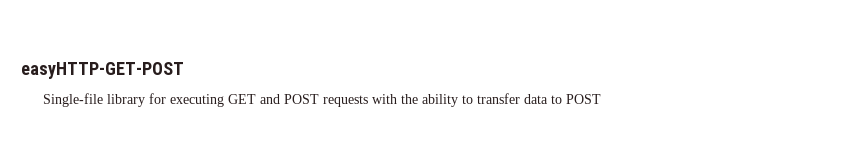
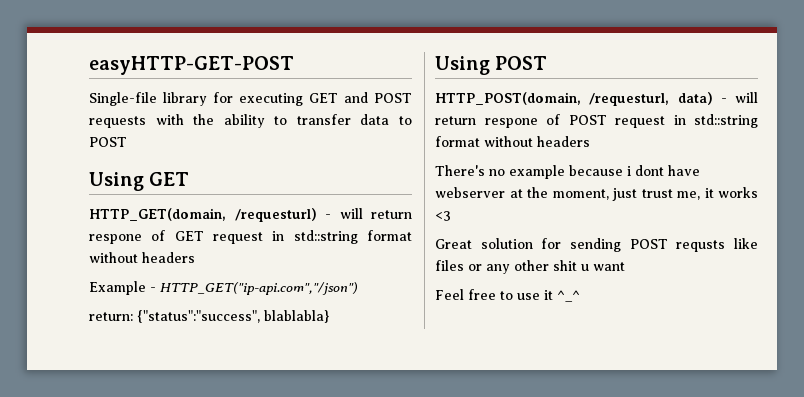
+ Using GET
+ HTTP_GET(domain, /requesturl) - will return respone of GET request in std::string format without headers
+ Example - HTTP_GET("ip-api.com","/json")
+ return: {"status":"success", blablabla}
+ Using POST
+ HTTP_POST(domain, /requesturl, data) - will return respone of POST request in std::string format without headers
+ There's no example because i dont have webserver at the moment, just trust me, it works <3
+ Great solution for sending POST requsts like files or any other shit u want
+ Feel free to use it ^_^

